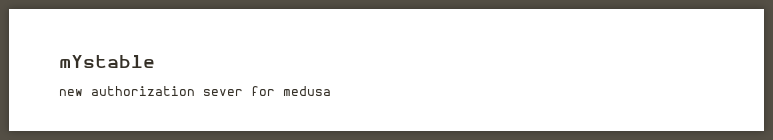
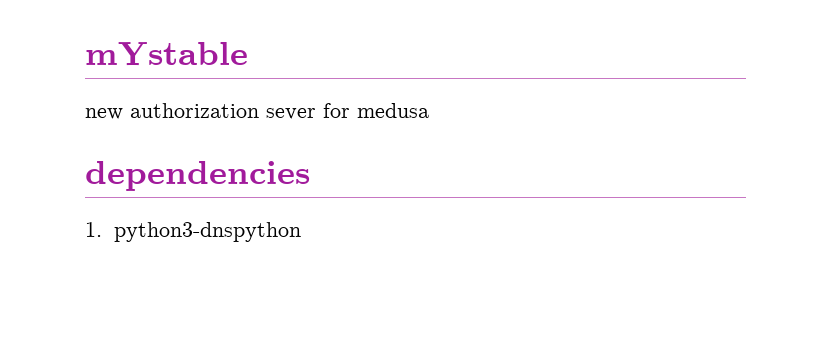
+ dependencies
+ 1. python3-dnspython

